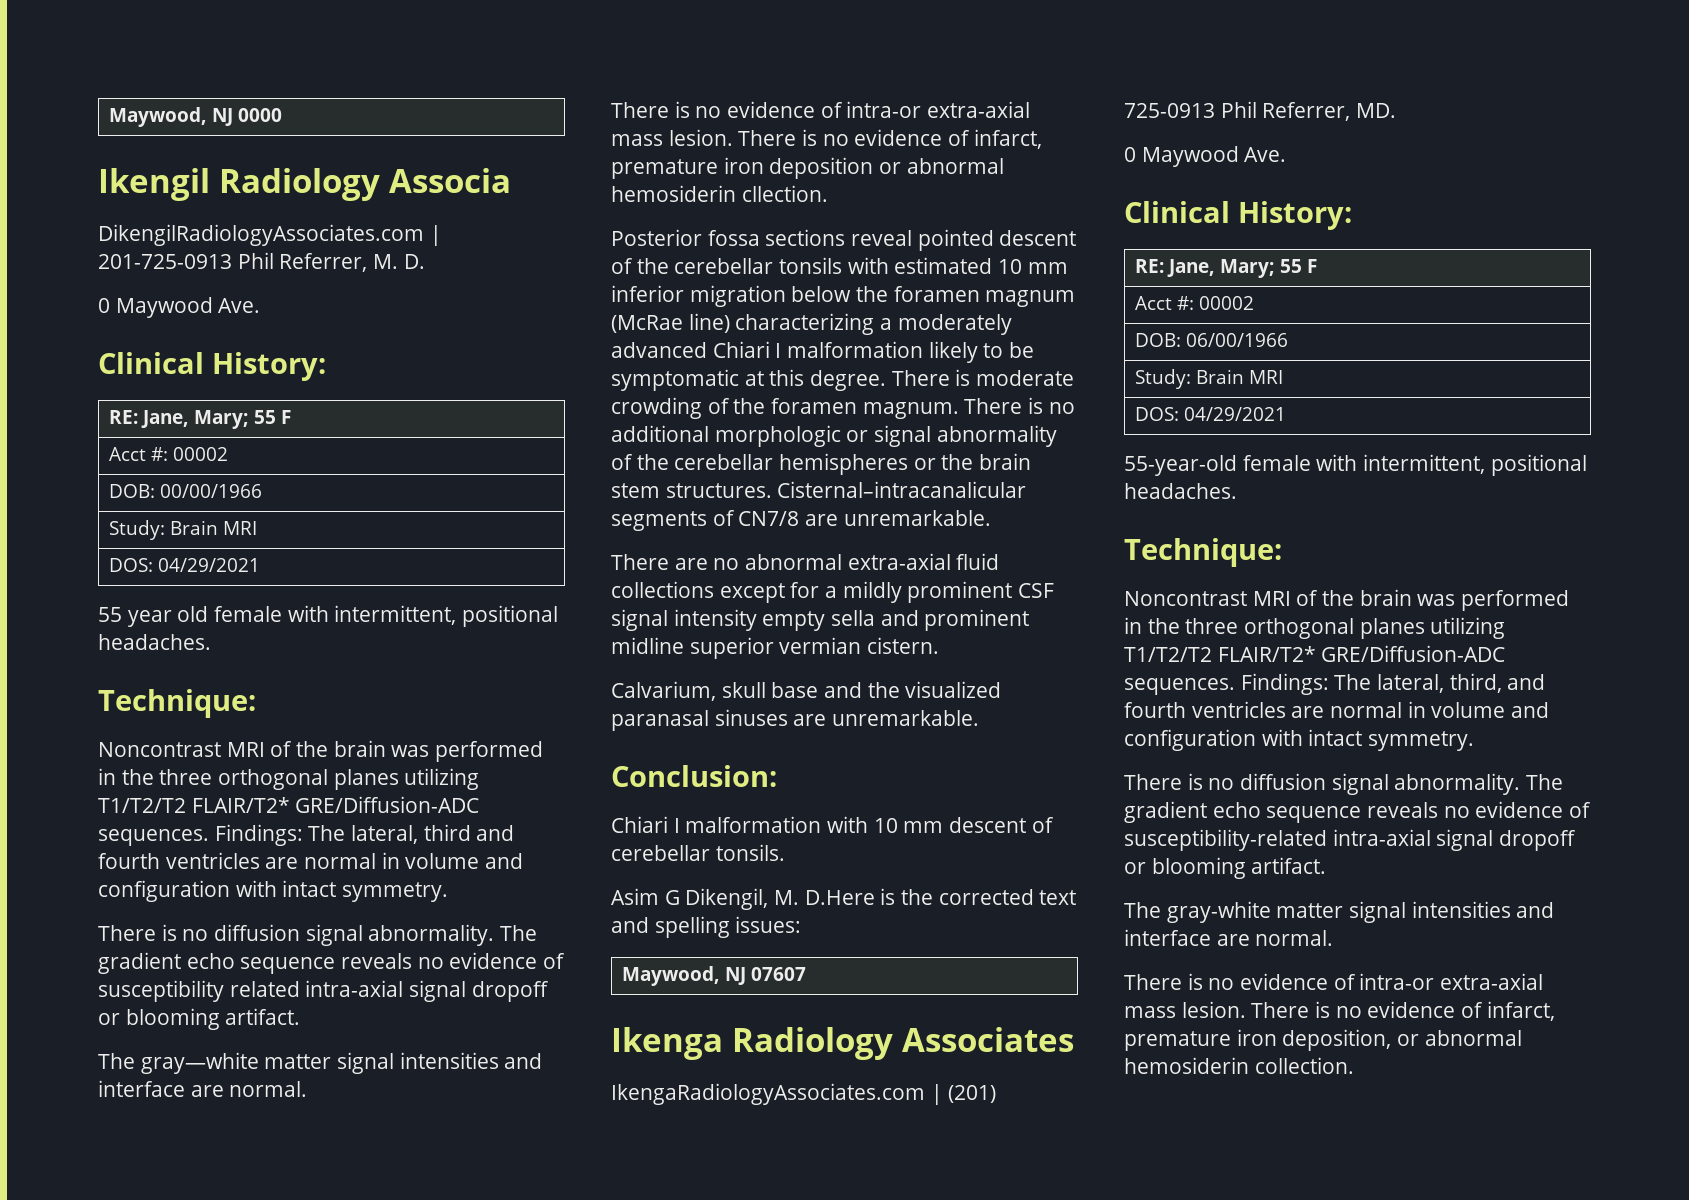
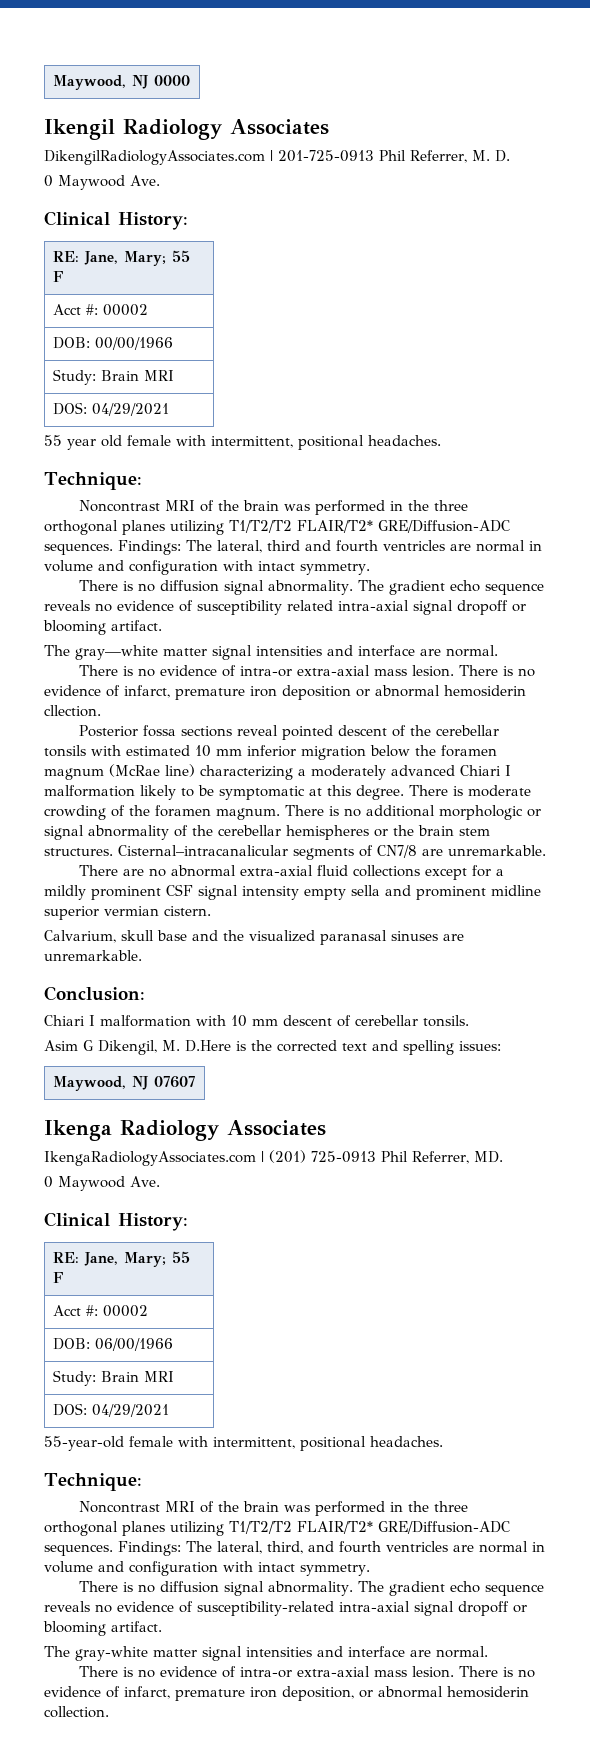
- Ikengil Radiology Associa
+ Ikengil Radiology Associates

